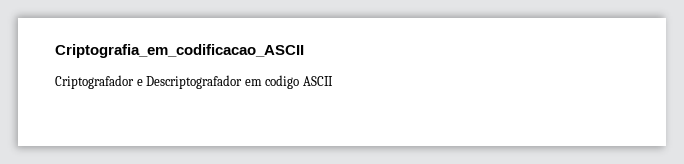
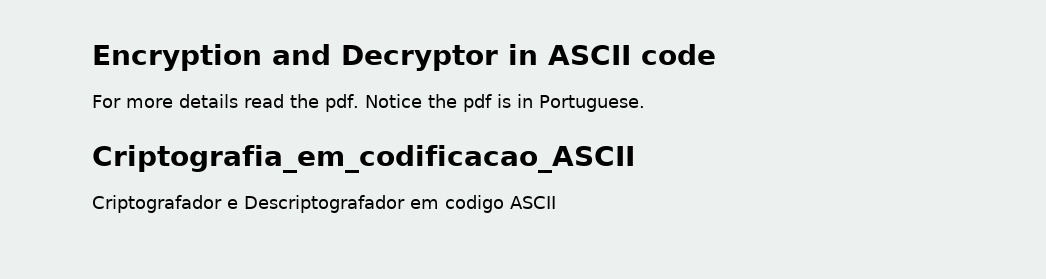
+ Encryption and Decryptor in ASCII code
+ For more details read the pdf. Notice the pdf is in Portuguese.

